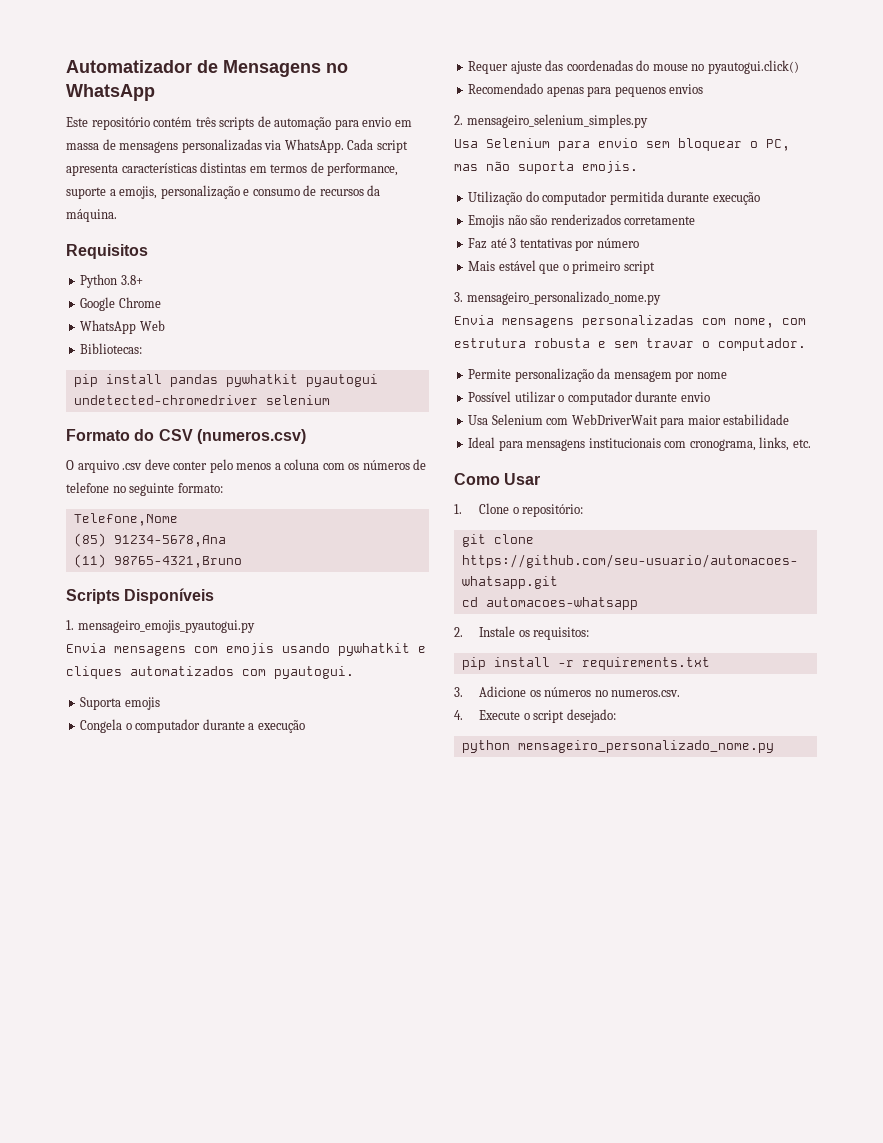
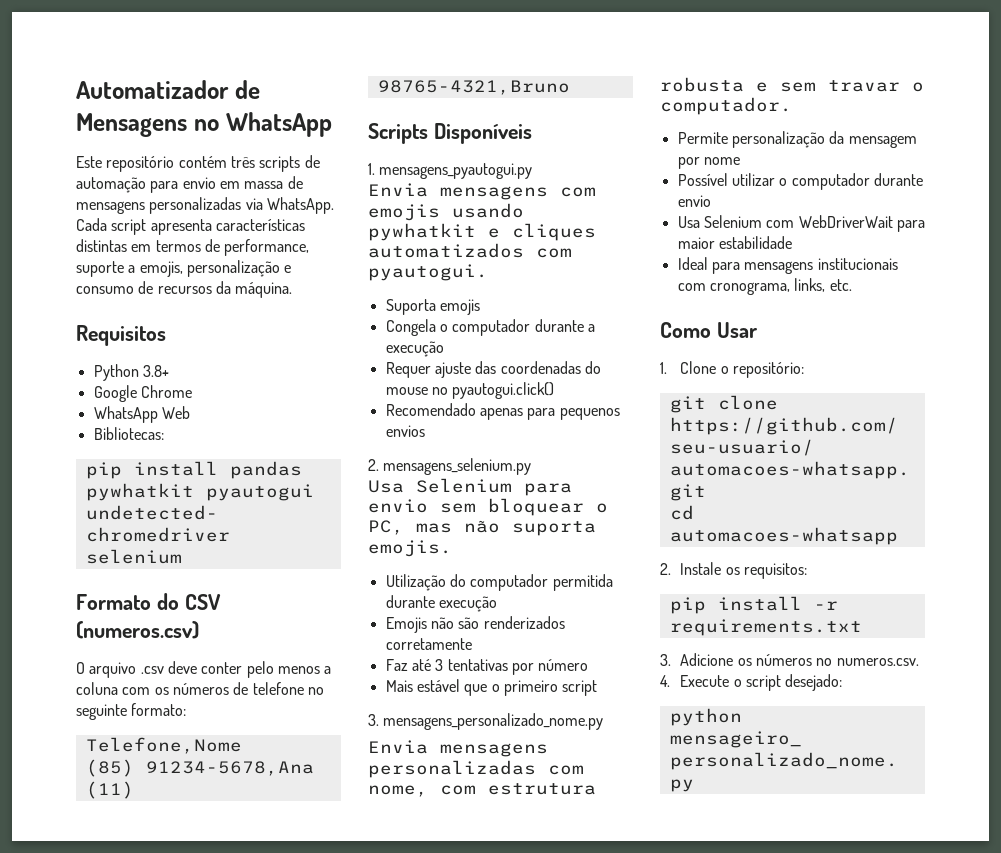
- 1. mensageiro_emojis_pyautogui.py
+ 1. mensagens_pyautogui.py
- 2. mensageiro_selenium_simples.py
+ 2. mensagens_selenium.py
- 3. mensageiro_personalizado_nome.py
+ 3. mensagens_personalizado_nome.py

